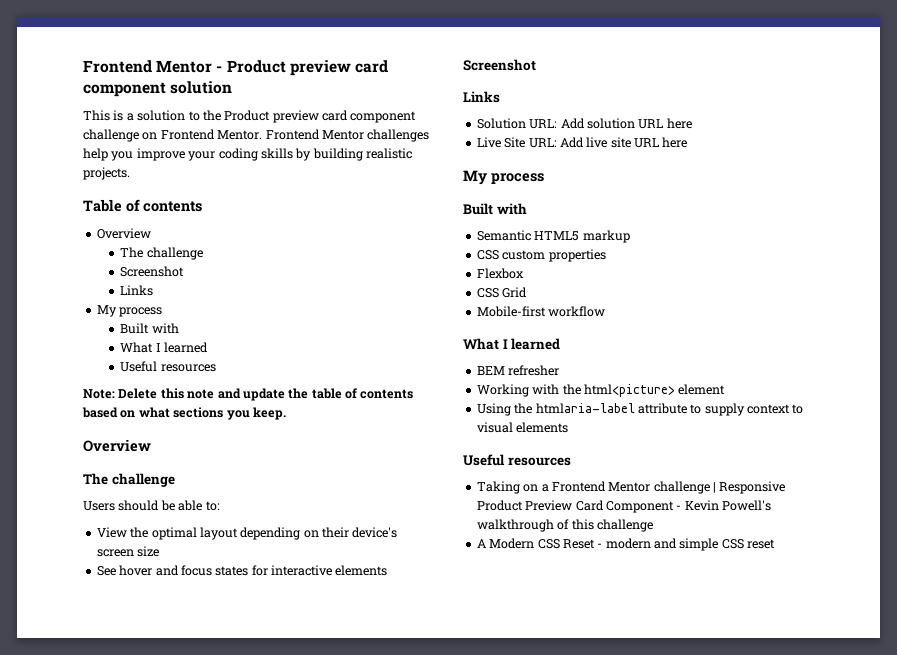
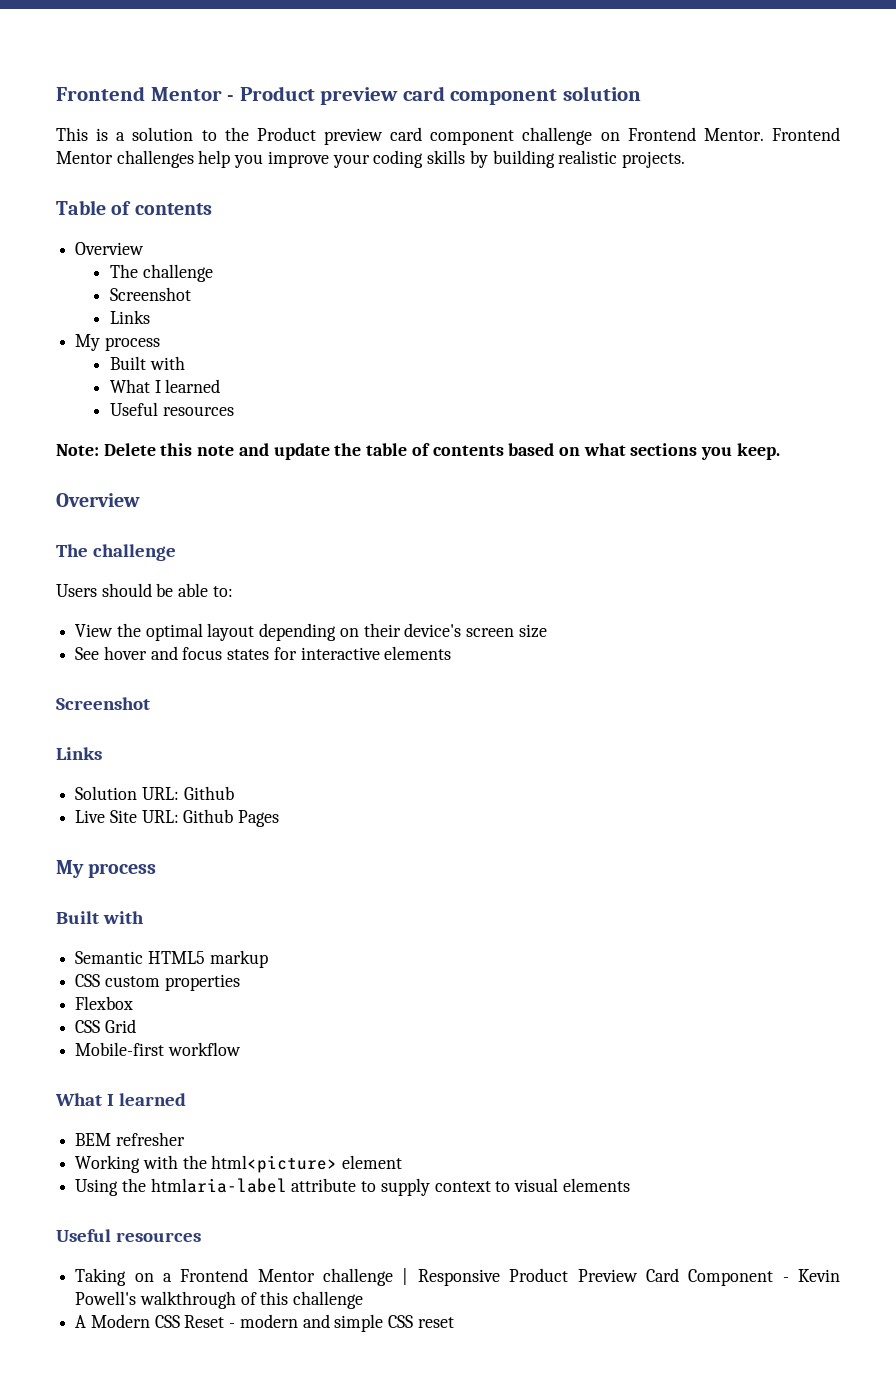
- Solution URL: Add solution URL here
+ Solution URL: Github
- Live Site URL: Add live site URL here
+ Live Site URL: Github Pages

